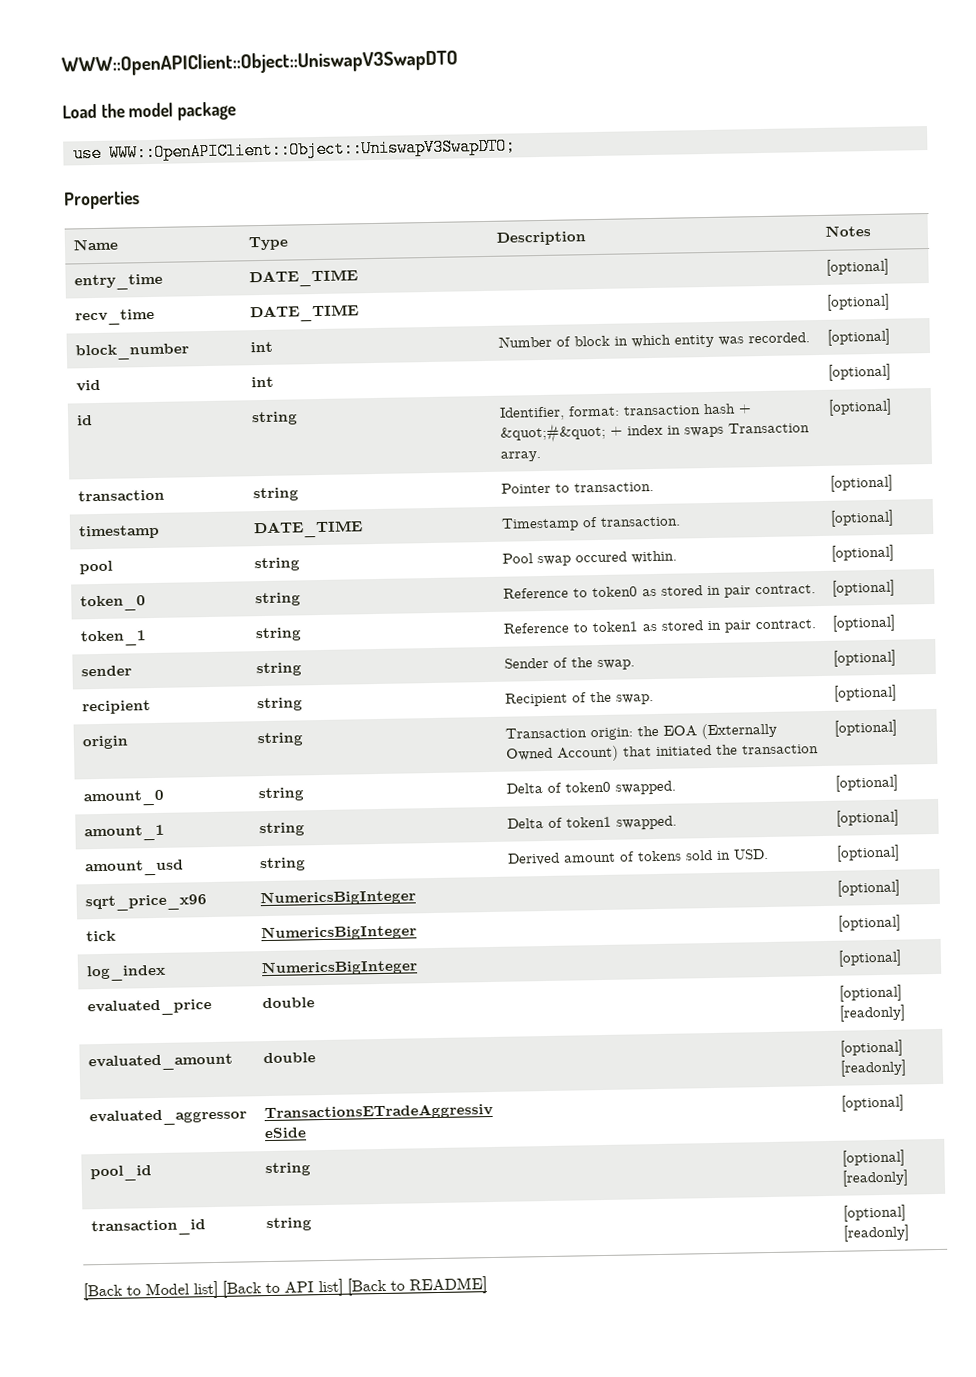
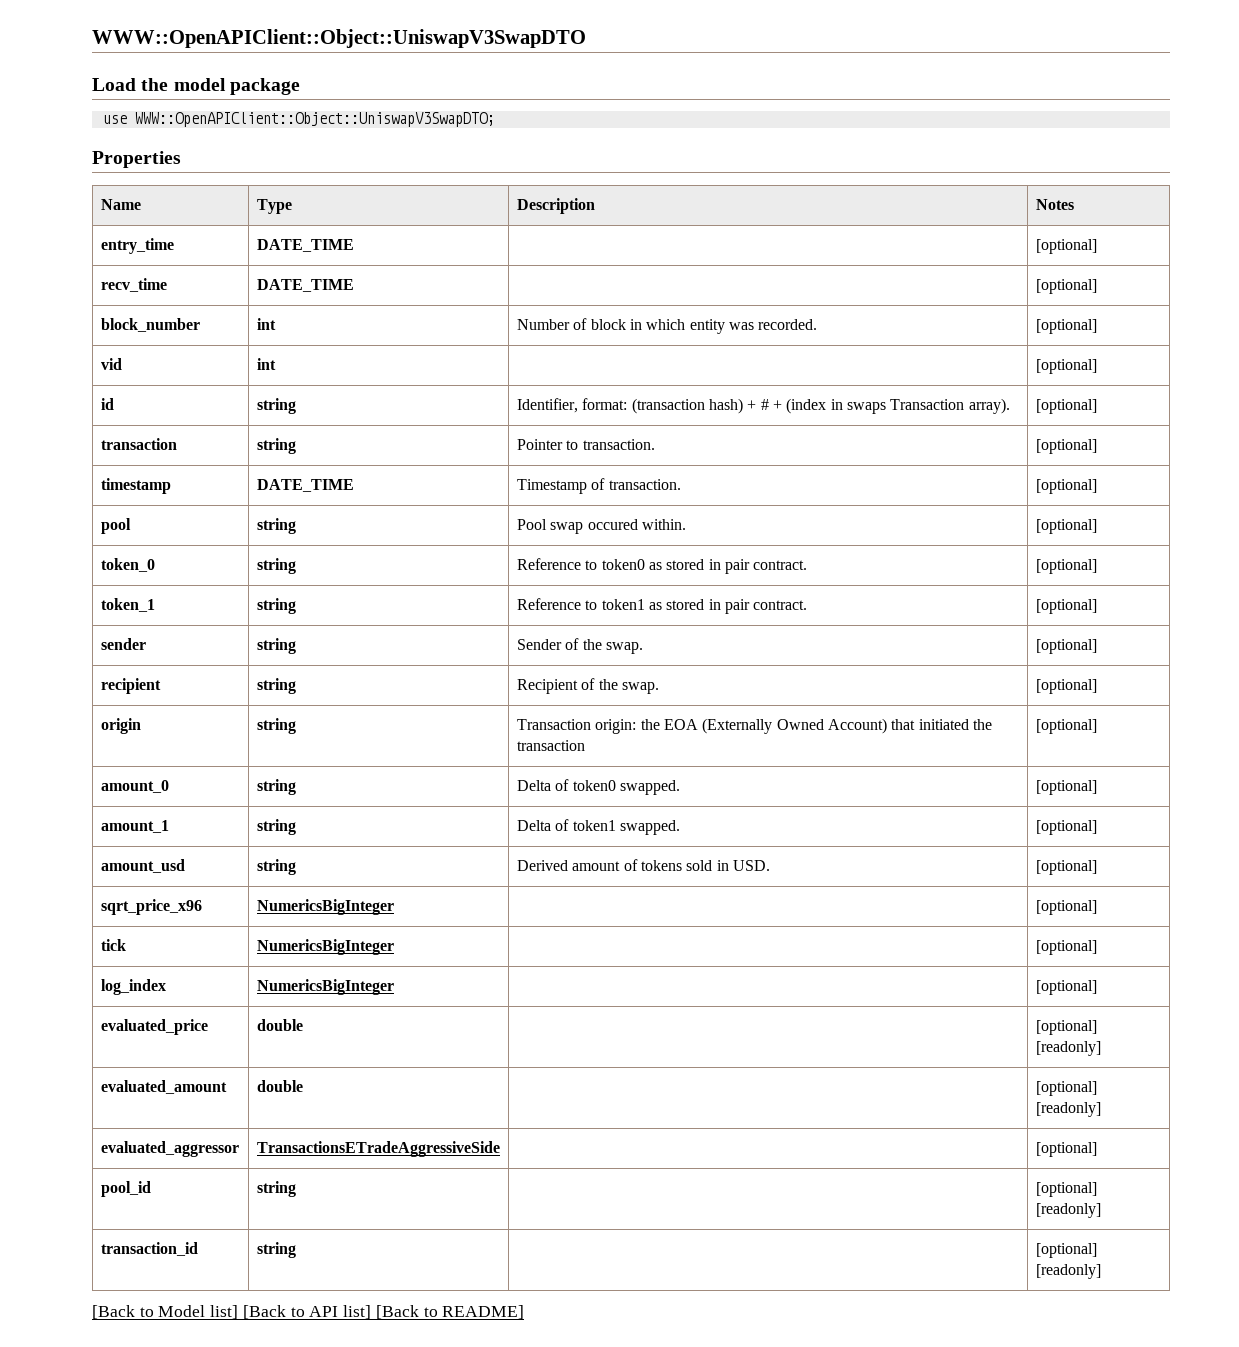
- id | string | Identifier, format: transaction hash + &quot;#&quot; + index in swaps Transaction array. | [optional]
+ id | string | Identifier, format: (transaction hash) + # + (index in swaps Transaction array). | [optional]

